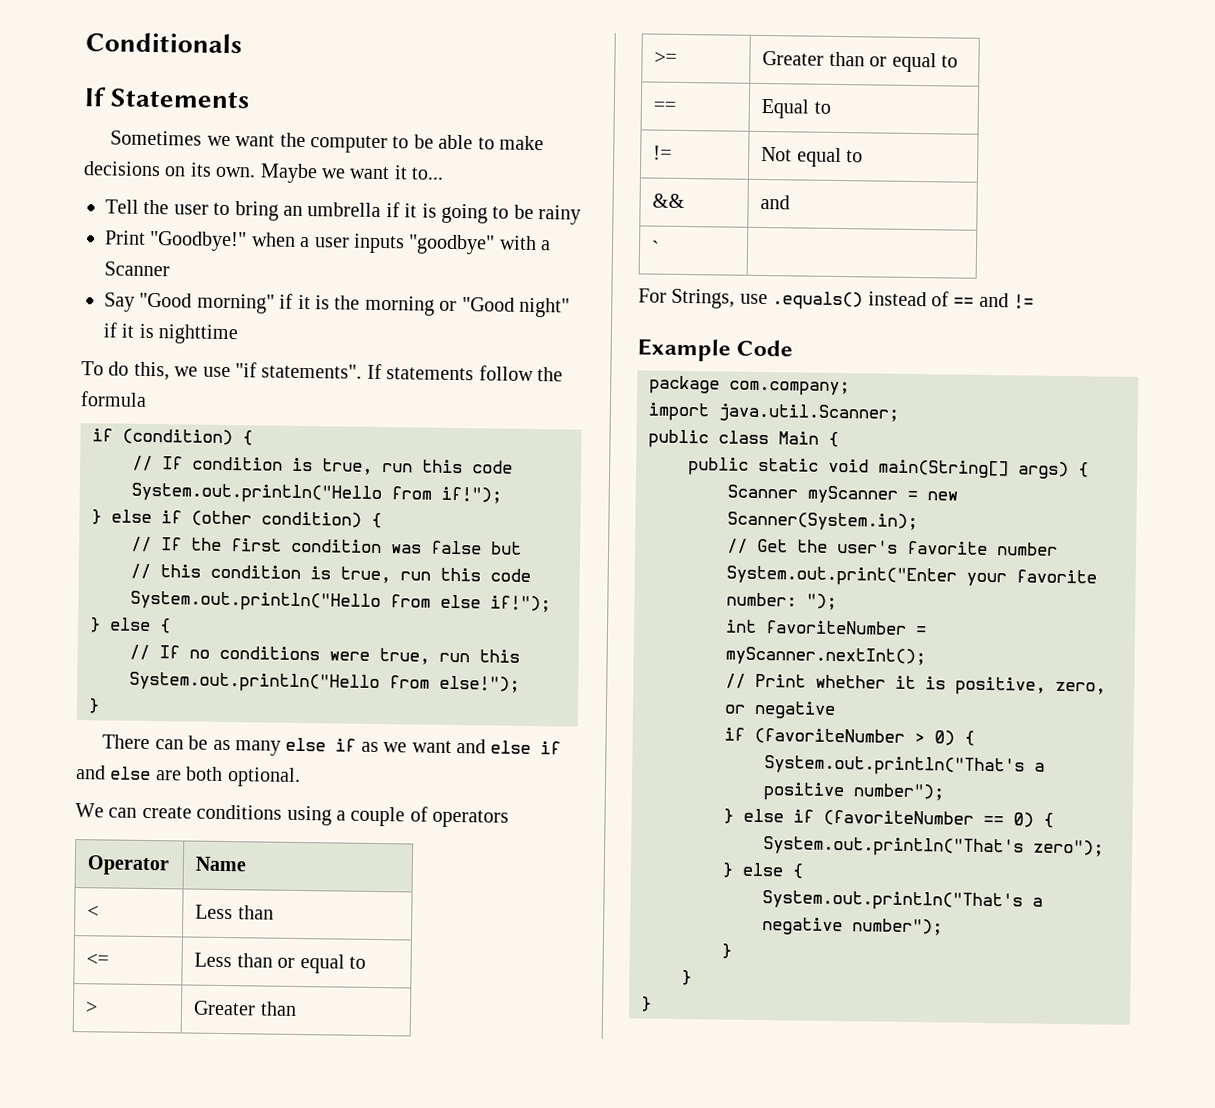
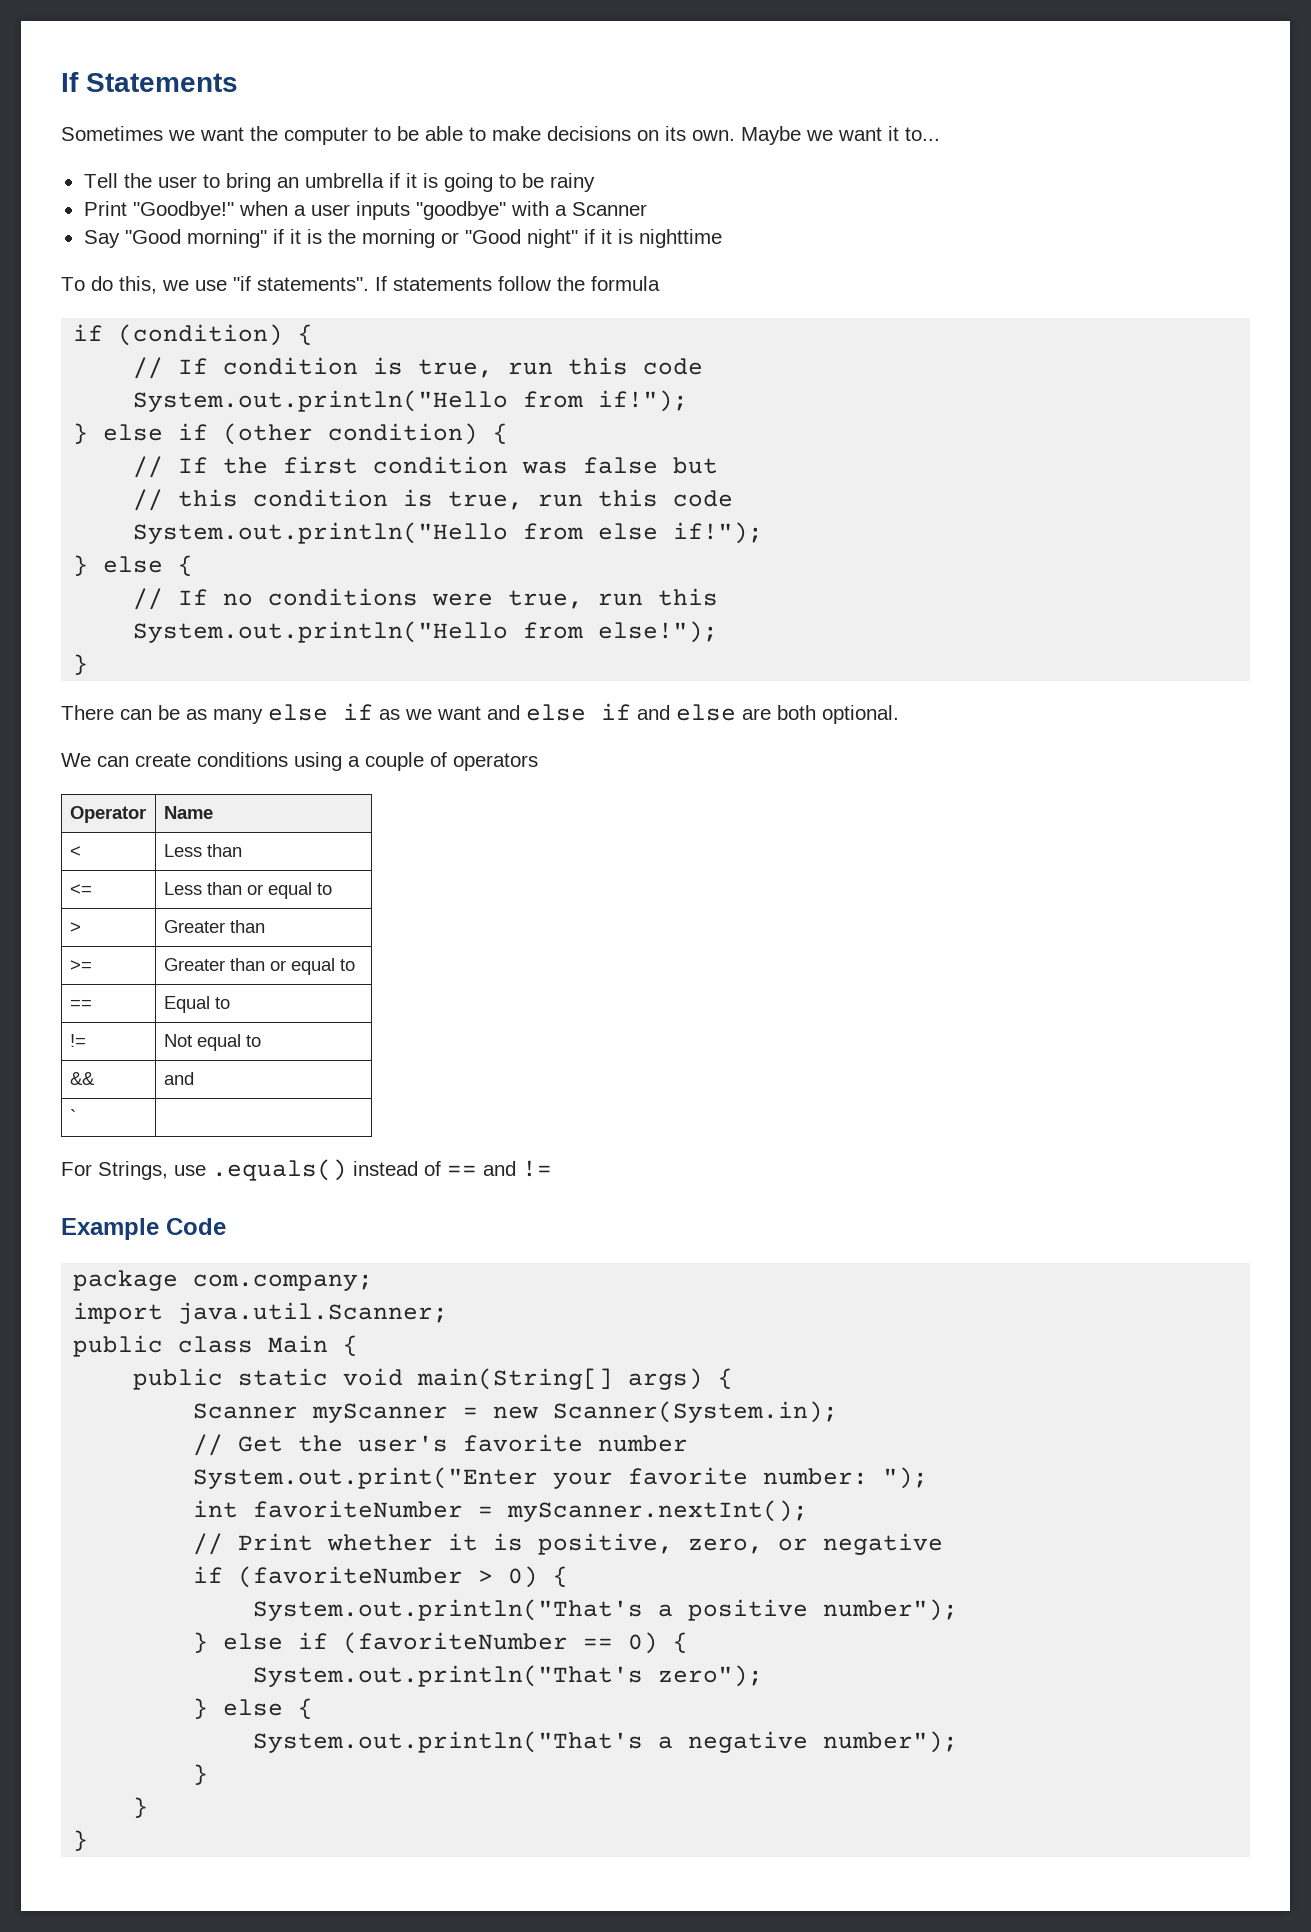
- Conditionals

